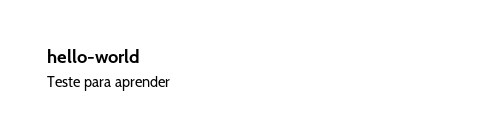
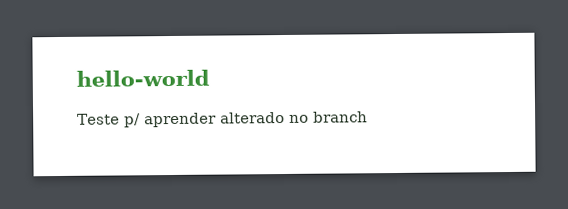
- Teste para aprender
+ Teste p/ aprender alterado no branch

